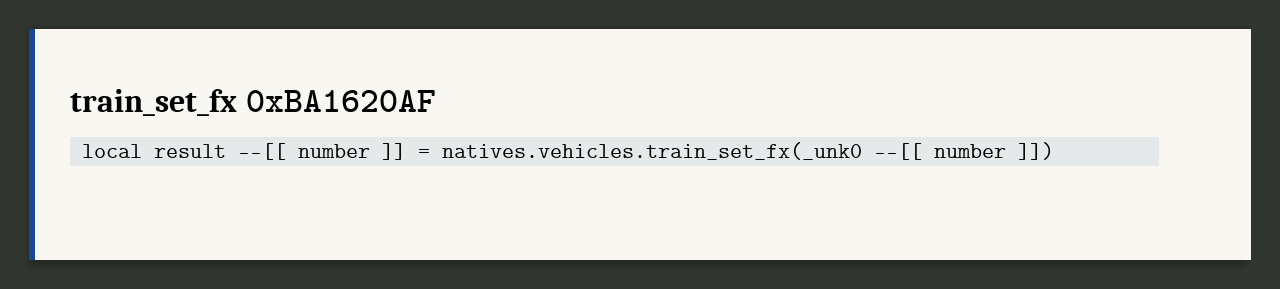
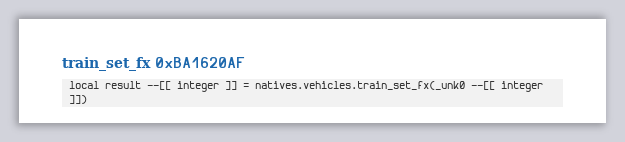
- local result --[[ number ]] = natives.vehicles.train_set_fx(_unk0 --[[ number ]])
+ local result --[[ integer ]] = natives.vehicles.train_set_fx(_unk0 --[[ integer ]])

